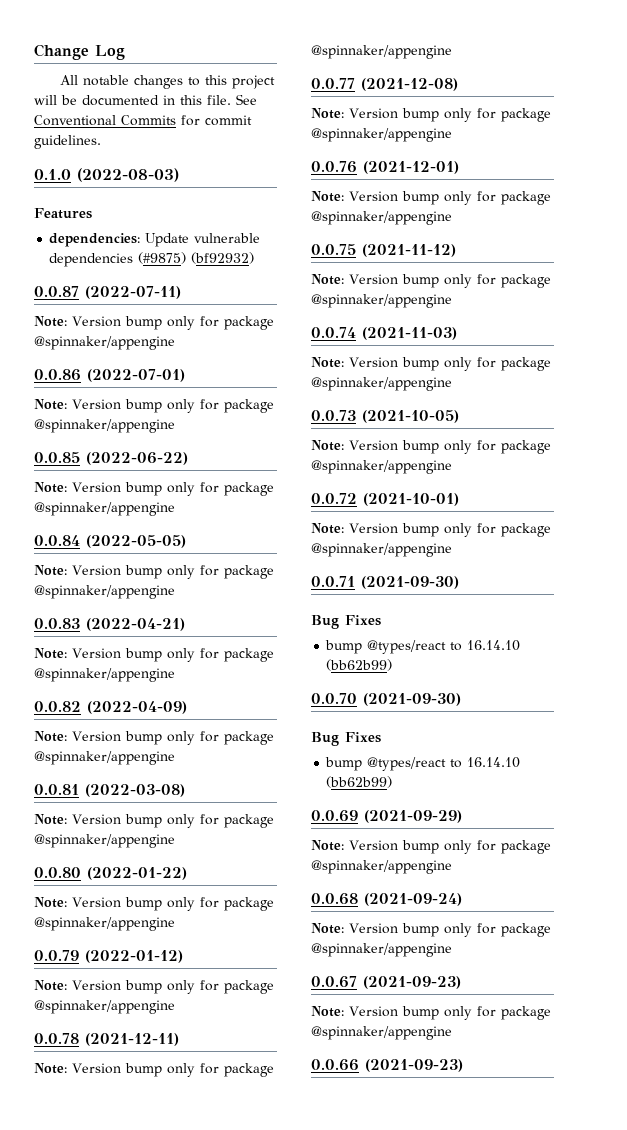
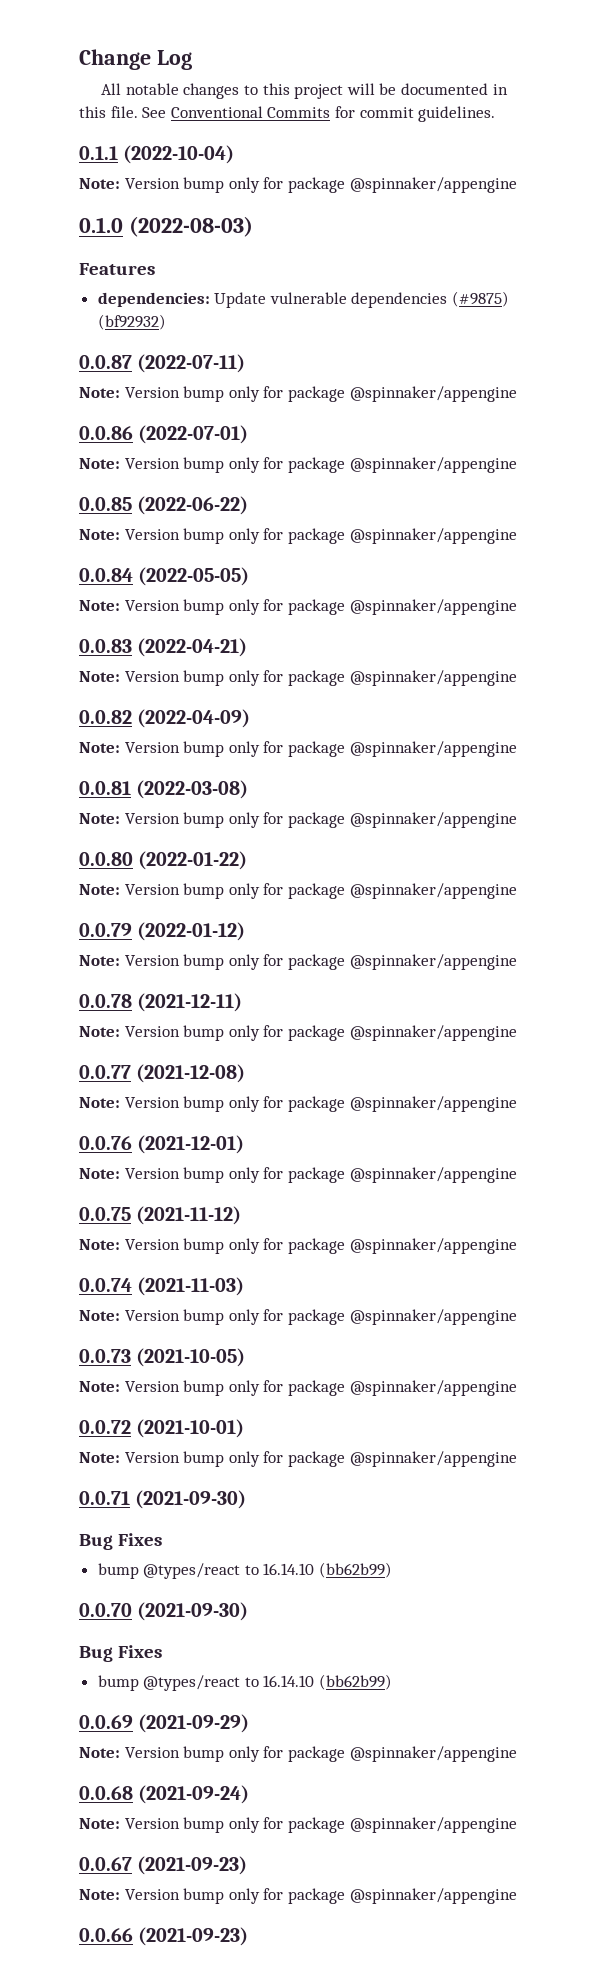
+ 0.1.1 (2022-10-04)
+ Note: Version bump only for package @spinnaker/appengine

